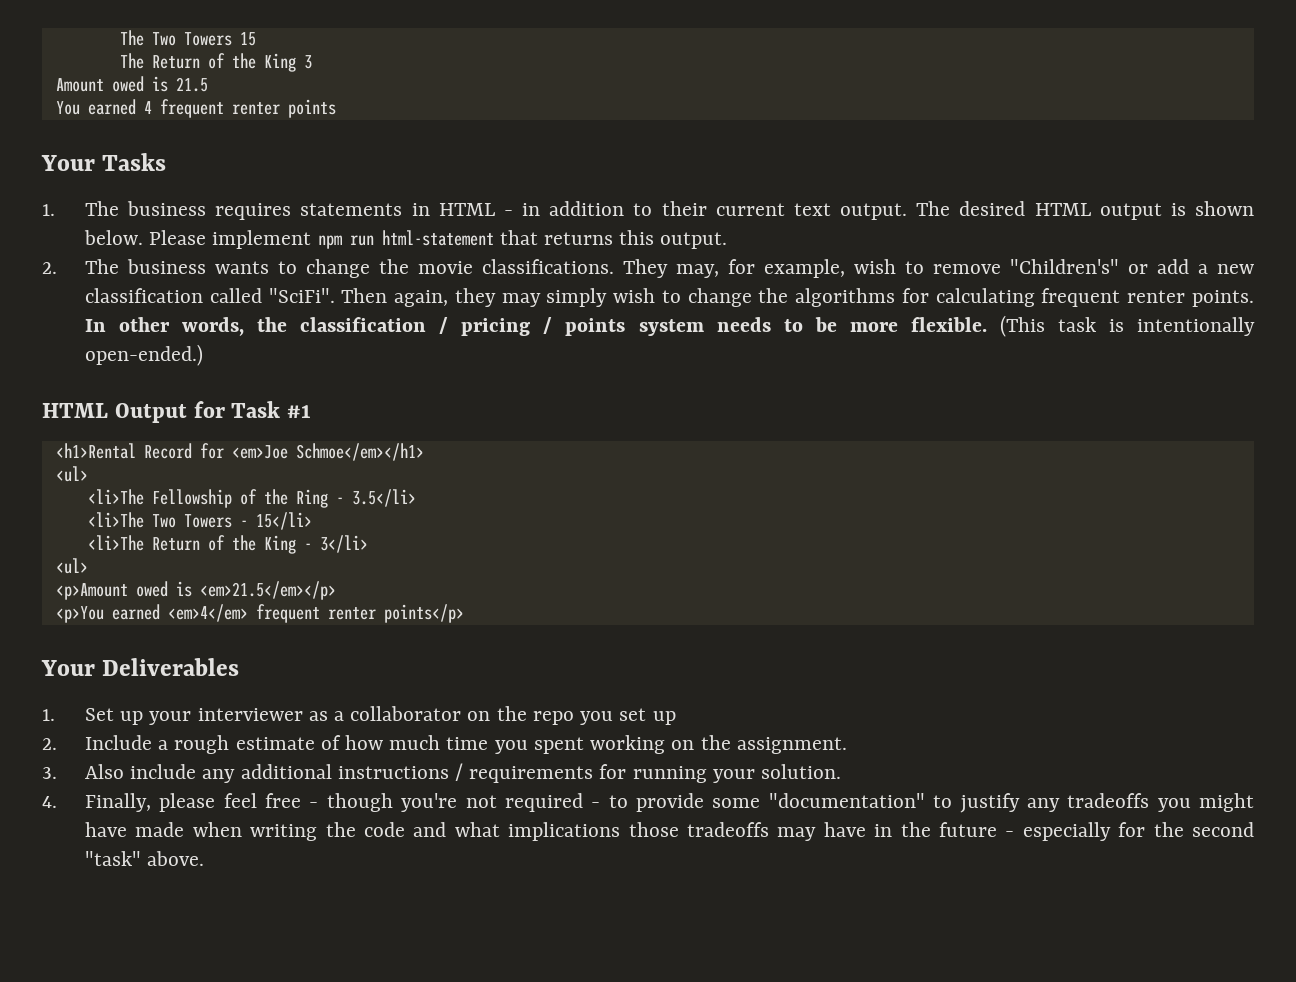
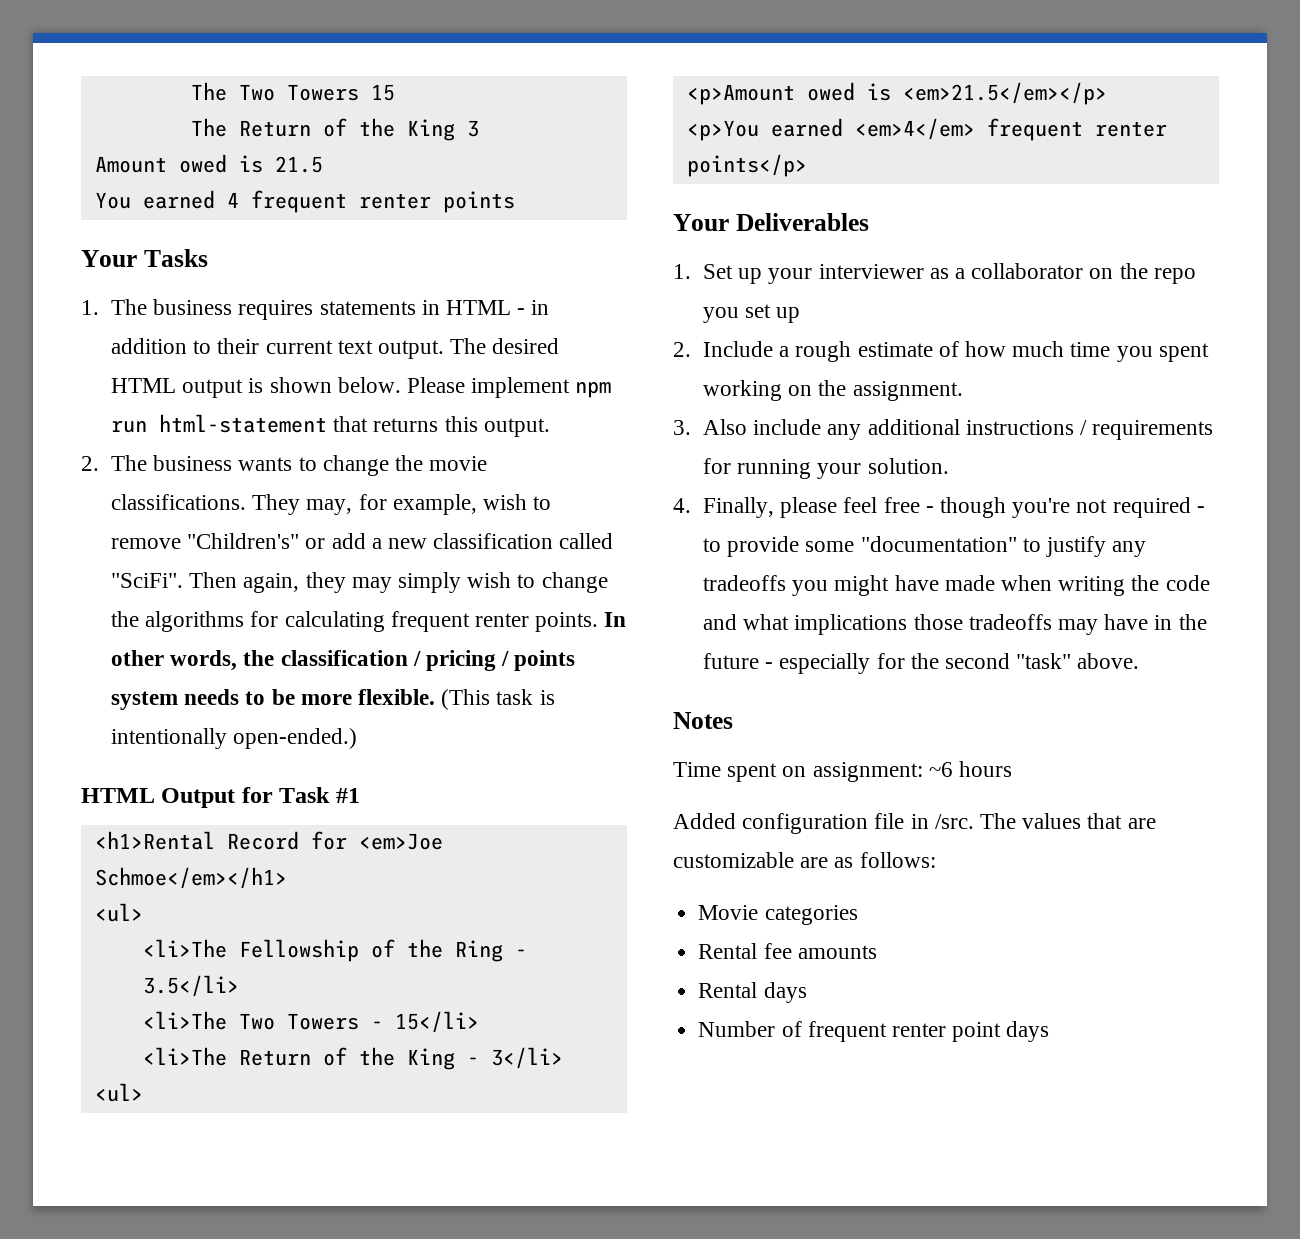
+ Notes
+ Time spent on assignment: ~6 hours
+ Added configuration file in /src. The values that are customizable are as follows:
+ Movie categories
+ Rental fee amounts
+ Rental days
+ Number of frequent renter point days

